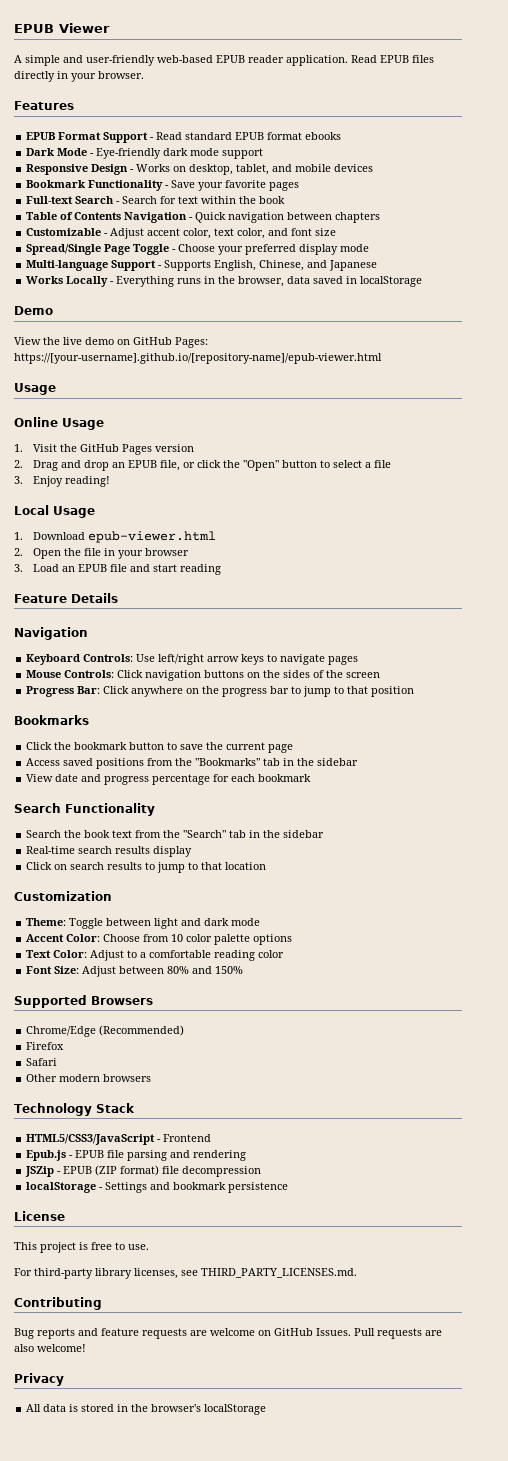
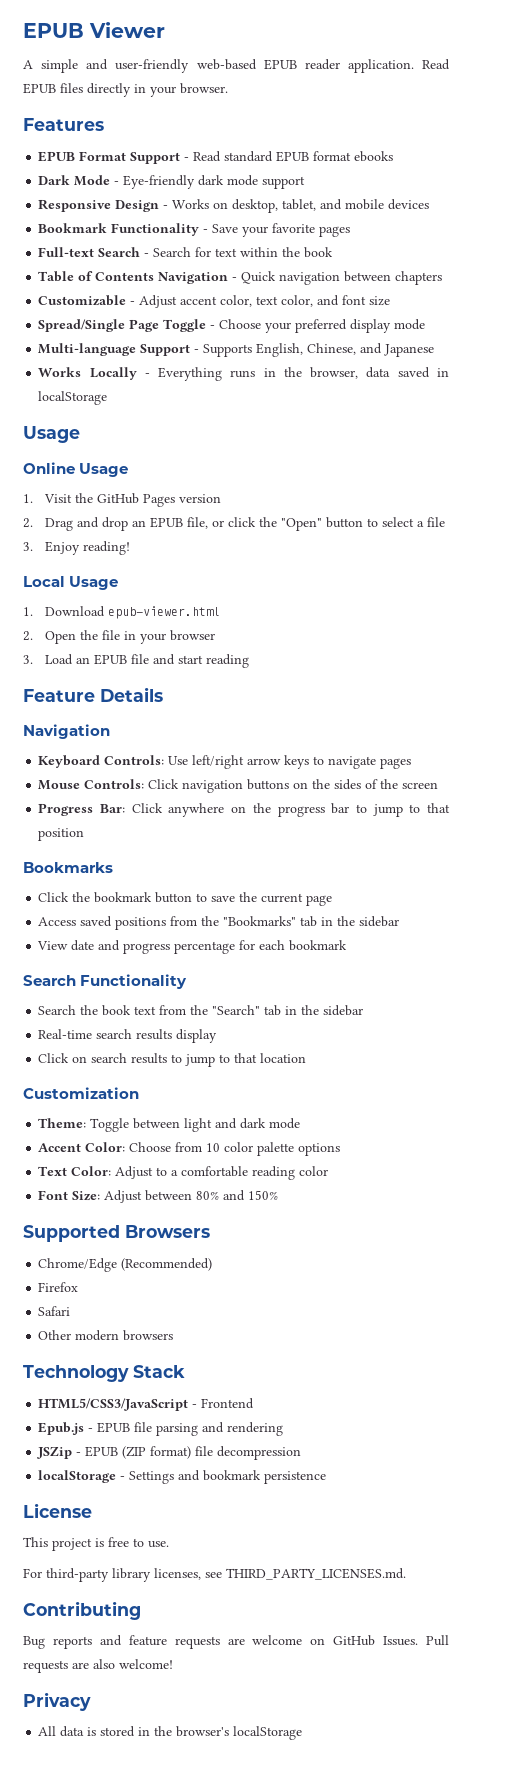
- Demo
- View the live demo on GitHub Pages: https://[your-username].github.io/[repository-name]/epub-viewer.html

